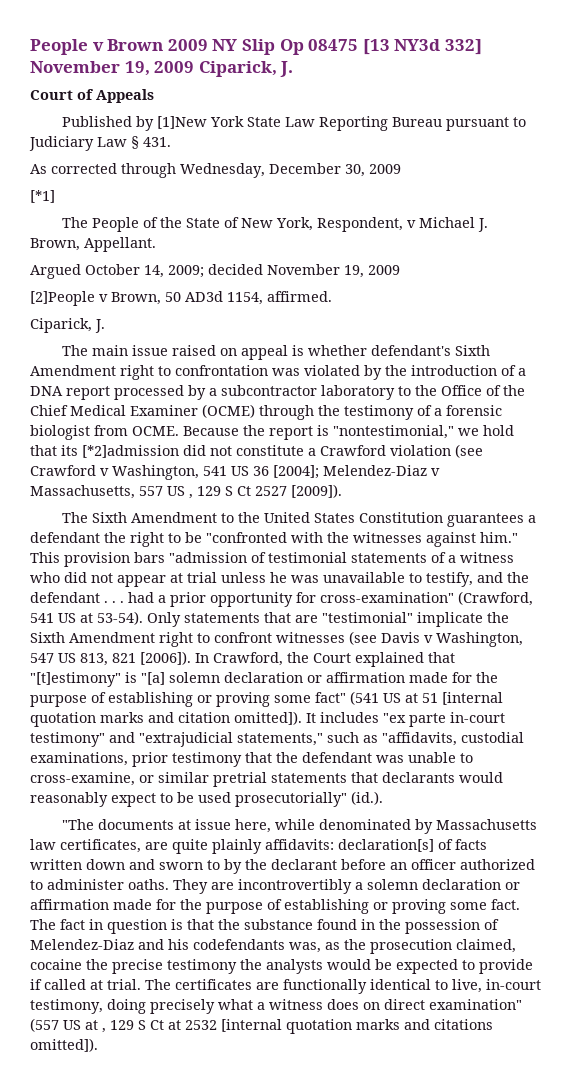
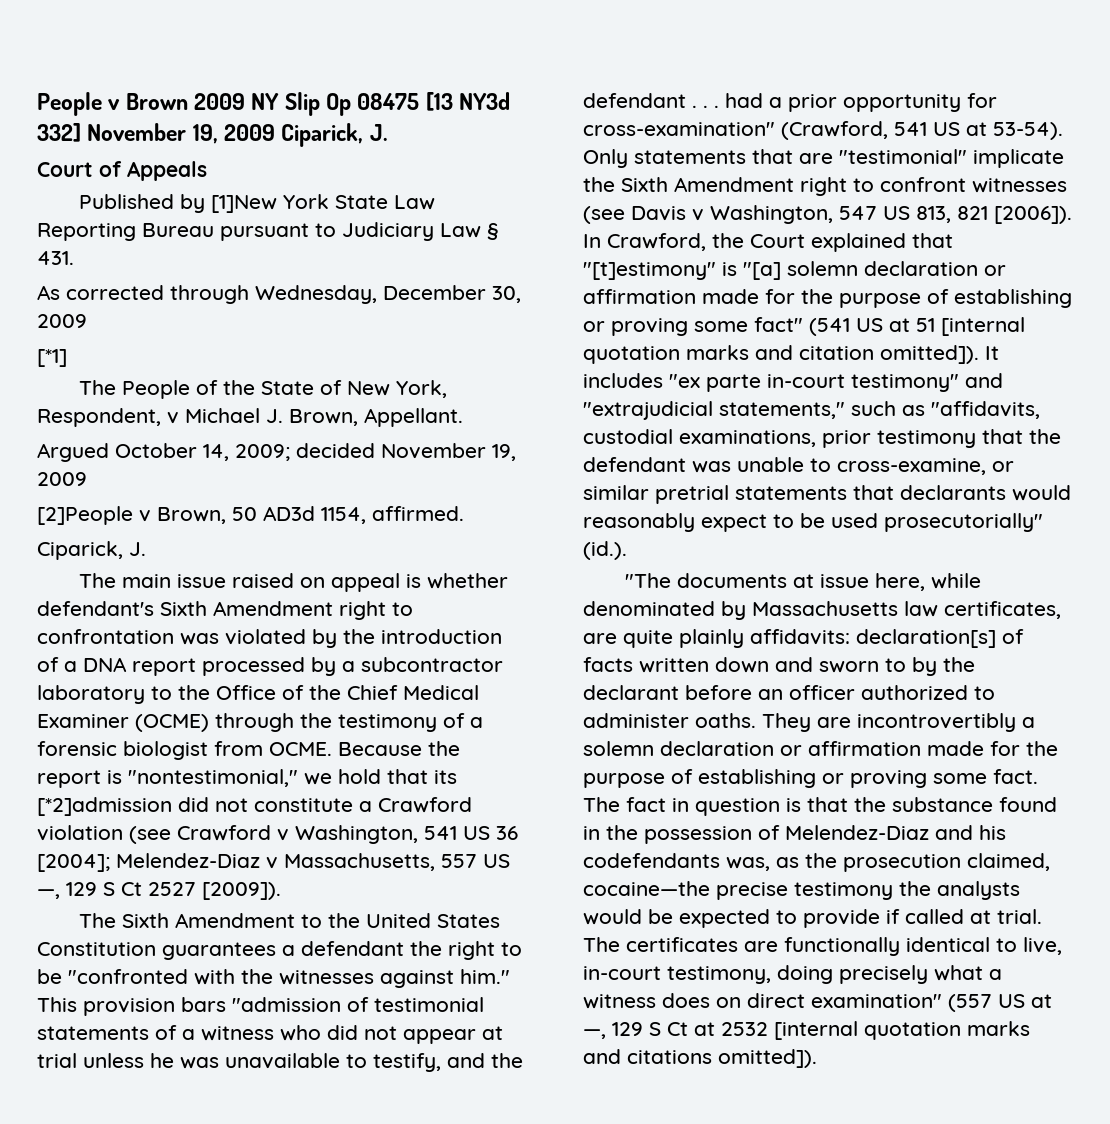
- Because the report is "nontestimonial," we hold that its [*2]admission did not constitute a Crawford violation (see Crawford v Washington, 541 US 36 [2004]; Melendez-Diaz v Massachusetts, 557 US , 129 S Ct 2527 [2009]).
+ Because the report is "nontestimonial," we hold that its [*2]admission did not constitute a Crawford violation (see Crawford v Washington, 541 US 36 [2004]; Melendez-Diaz v Massachusetts, 557 US —, 129 S Ct 2527 [2009]).
- The fact in question is that the substance found in the possession of Melendez-Diaz and his codefendants was, as the prosecution claimed, cocaine the precise testimony the analysts would be expected to provide if called at trial.
+ The fact in question is that the substance found in the possession of Melendez-Diaz and his codefendants was, as the prosecution claimed, cocaine—the precise testimony the analysts would be expected to provide if called at trial.
- The certificates are functionally identical to live, in-court testimony, doing precisely what a witness does on direct examination" (557 US at , 129 S Ct at 2532 [internal quotation marks and citations omitted]).
+ The certificates are functionally identical to live, in-court testimony, doing precisely what a witness does on direct examination" (557 US at —, 129 S Ct at 2532 [internal quotation marks and citations omitted]).

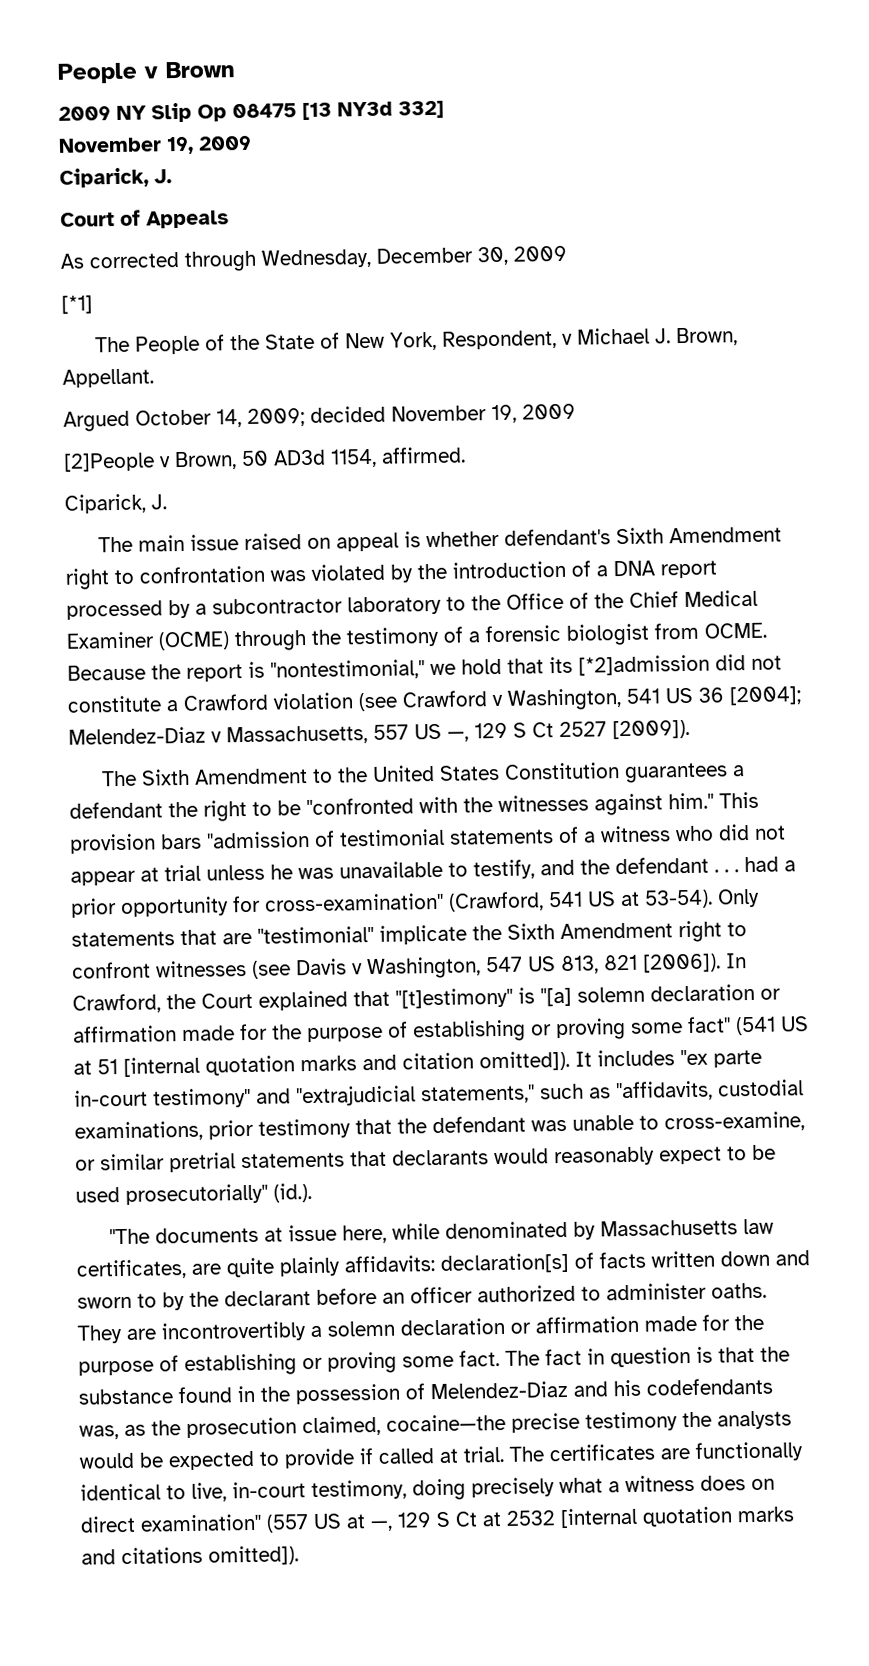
- People v Brown 2009 NY Slip Op 08475 [13 NY3d 332] November 19, 2009 Ciparick, J.
+ People v Brown
+ 2009 NY Slip Op 08475 [13 NY3d 332]
+ November 19, 2009
+ Ciparick, J.
- Published by [1]New York State Law Reporting Bureau pursuant to Judiciary Law § 431.

